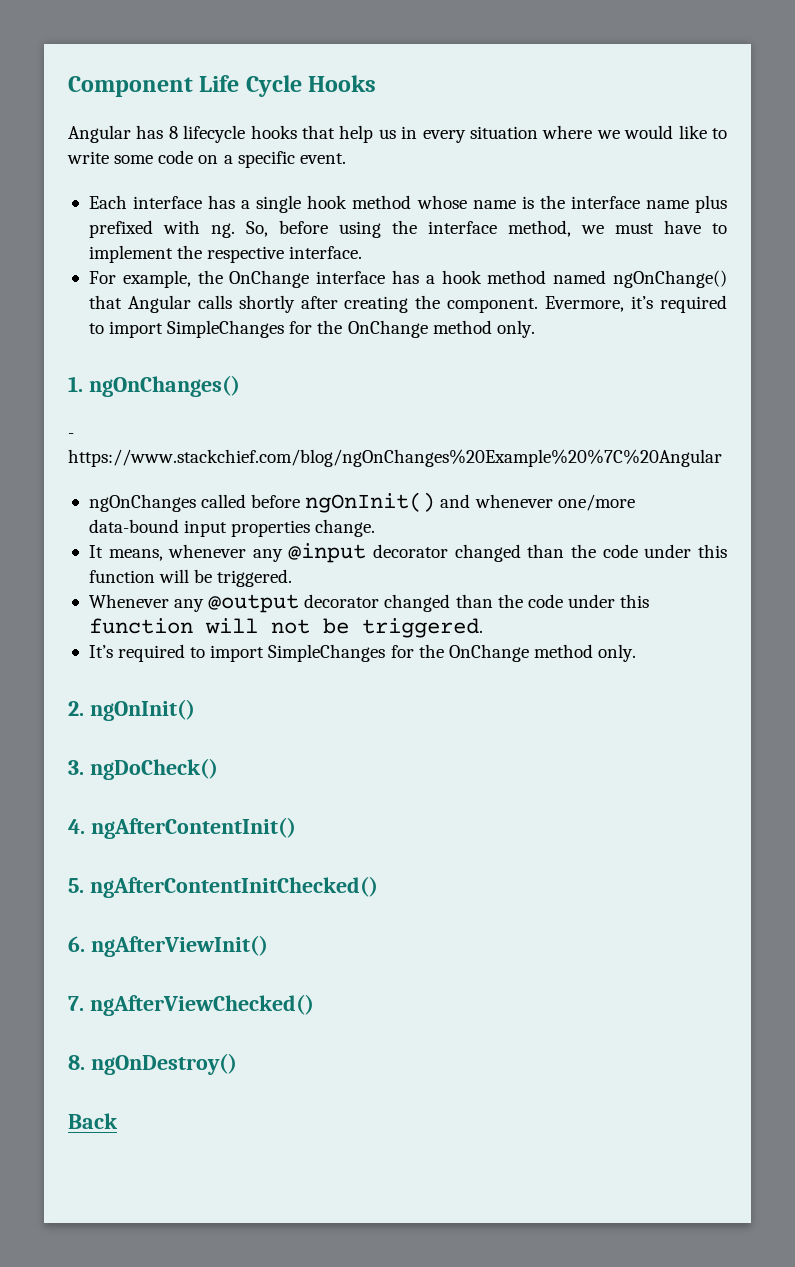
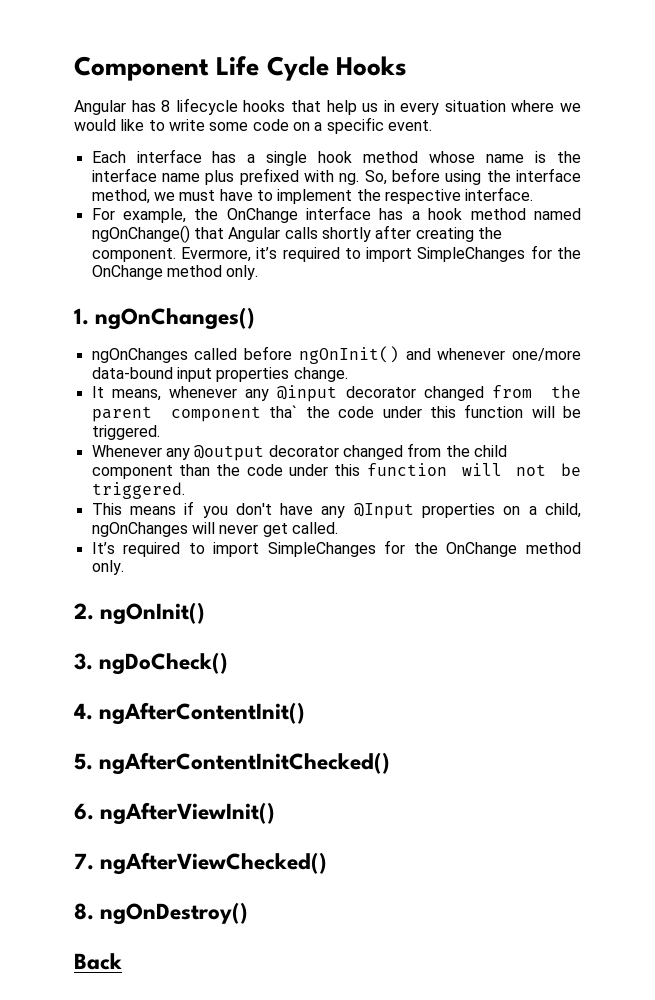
- - https://www.stackchief.com/blog/ngOnChanges%20Example%20%7C%20Angular
- It means, whenever any @input decorator changed than the code under this function will be triggered.
+ It means, whenever any @input decorator changed from the parent component tha` the code under this function will be triggered.
- Whenever any @output decorator changed than the code under this function will not be triggered.
+ Whenever any @output decorator changed from the child component than the code under this function will not be triggered.
+ This means if you don't have any @Input properties on a child, ngOnChanges will never get called.

